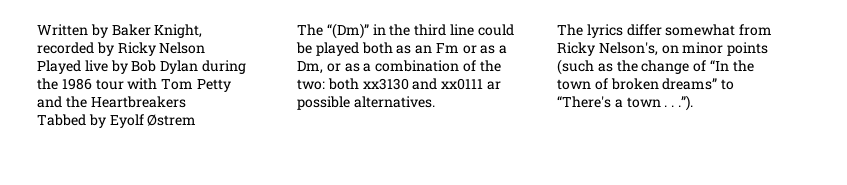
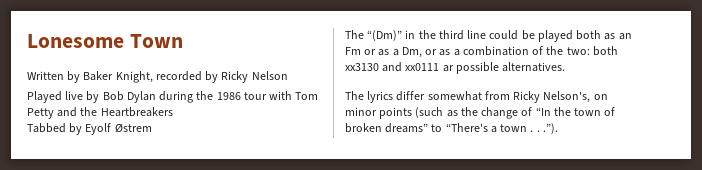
+ Lonesome Town

